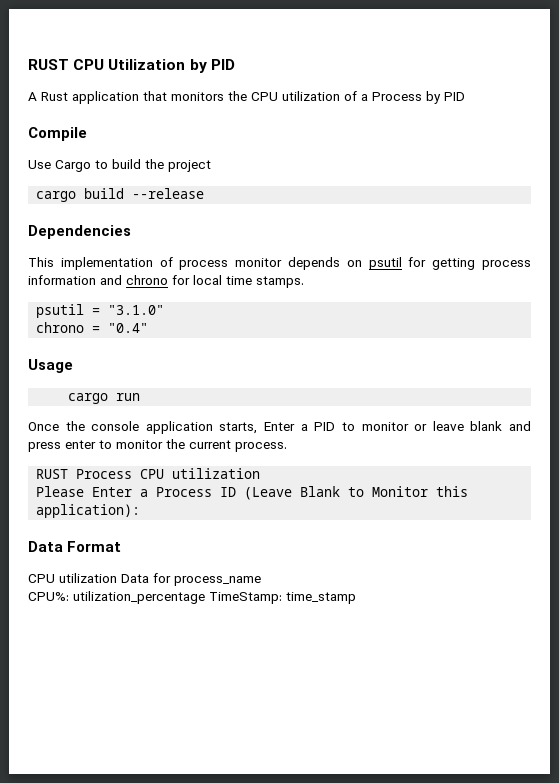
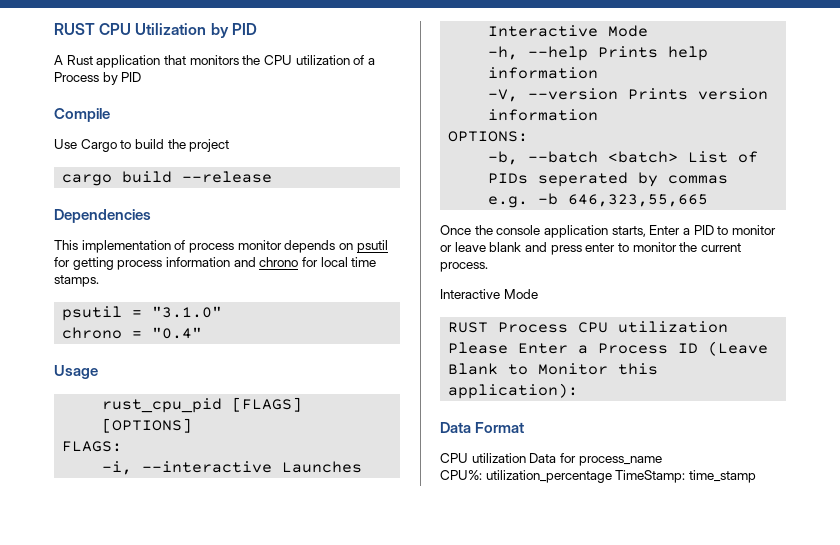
- cargo run
+ rust_cpu_pid [FLAGS] [OPTIONS]
+ FLAGS:
+ -i, --interactive Launches Interactive Mode
+ -h, --help Prints help information
+ -V, --version Prints version information
+ OPTIONS:
+ -b, --batch <batch> List of PIDs seperated by commas e.g. -b 646,323,55,665
  Once the console application starts, Enter a PID to monitor or leave blank and press enter to monitor the current process.
+ Interactive Mode

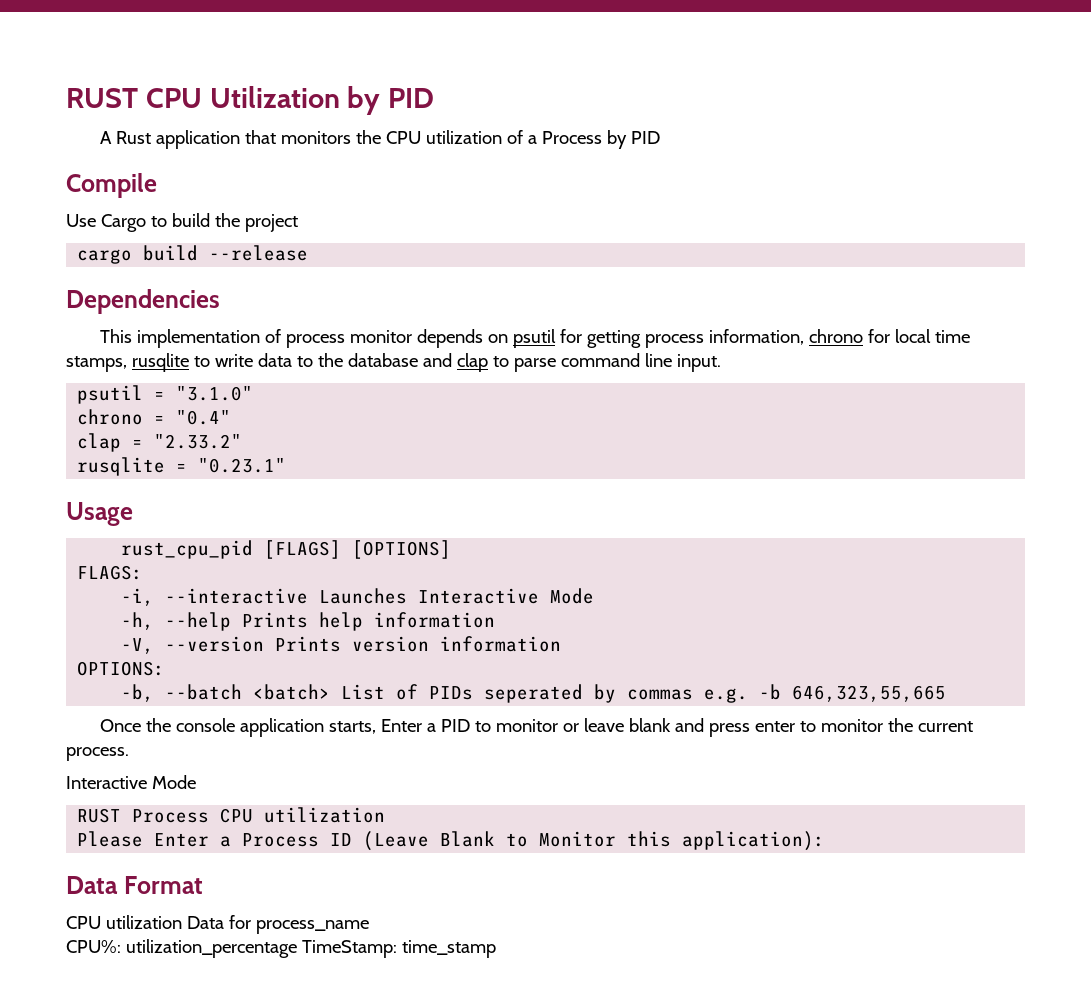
- This implementation of process monitor depends on psutil for getting process information and chrono for local time stamps.
+ This implementation of process monitor depends on psutil for getting process information, chrono for local time stamps, rusqlite to write data to the database and clap to parse command line input.
+ clap = "2.33.2"
+ rusqlite = "0.23.1"

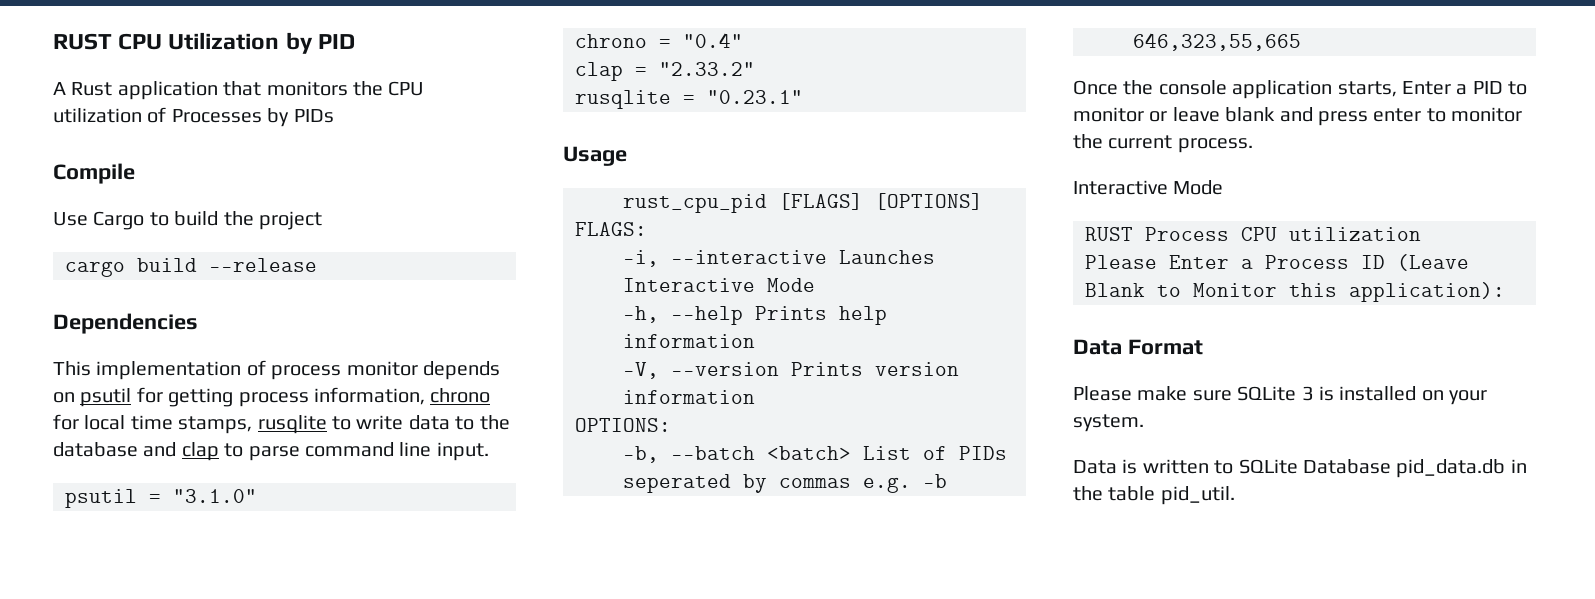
- A Rust application that monitors the CPU utilization of a Process by PID
+ A Rust application that monitors the CPU utilization of Processes by PIDs
- CPU utilization Data for process_name
- CPU%: utilization_percentage TimeStamp: time_stamp
+ Please make sure SQLite 3 is installed on your system.
+ Data is written to SQLite Database pid_data.db in the table pid_util.

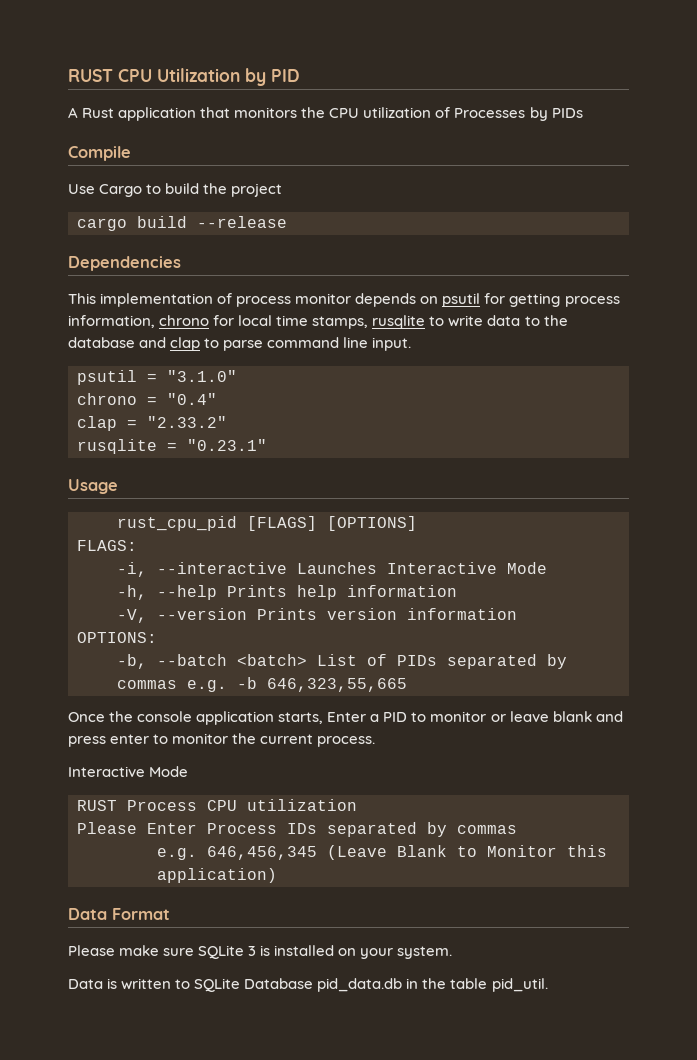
- -b, --batch <batch> List of PIDs seperated by commas e.g. -b 646,323,55,665
+ -b, --batch <batch> List of PIDs separated by commas e.g. -b 646,323,55,665
- Please Enter a Process ID (Leave Blank to Monitor this application):
+ Please Enter Process IDs separated by commas
+ e.g. 646,456,345 (Leave Blank to Monitor this application)

